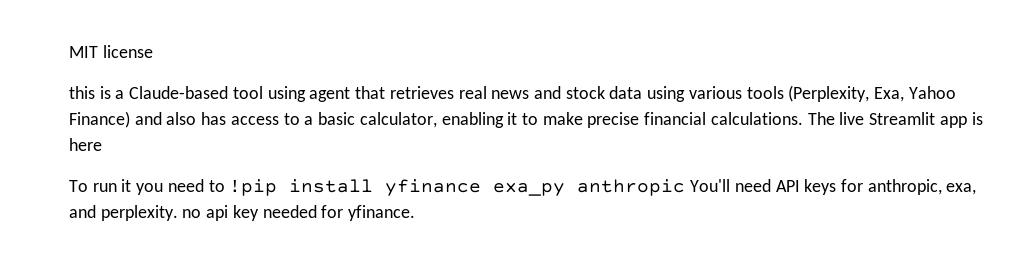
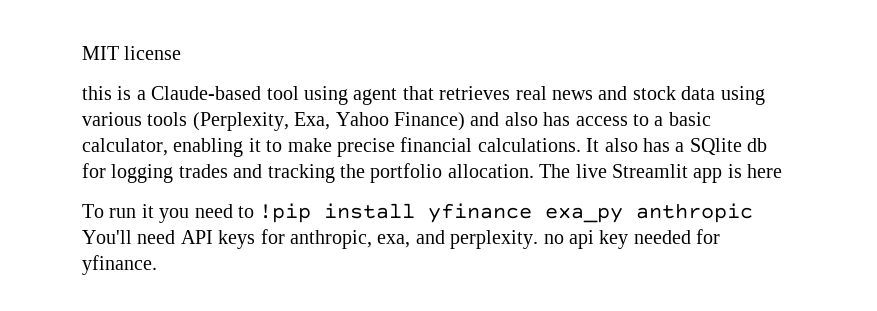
+ It also has a SQlite db for logging trades and tracking the portfolio allocation.

